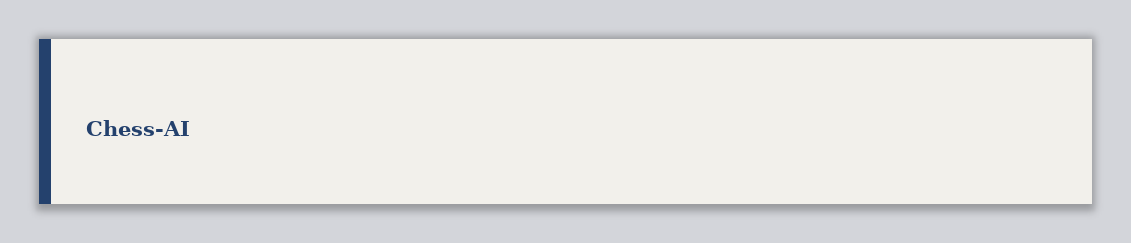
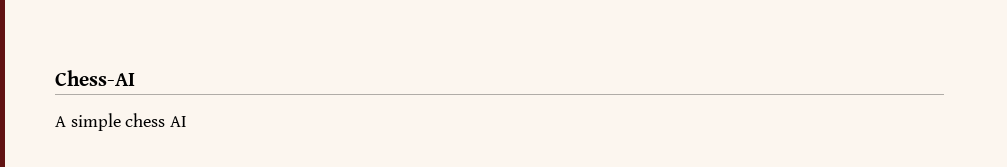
+ A simple chess AI

